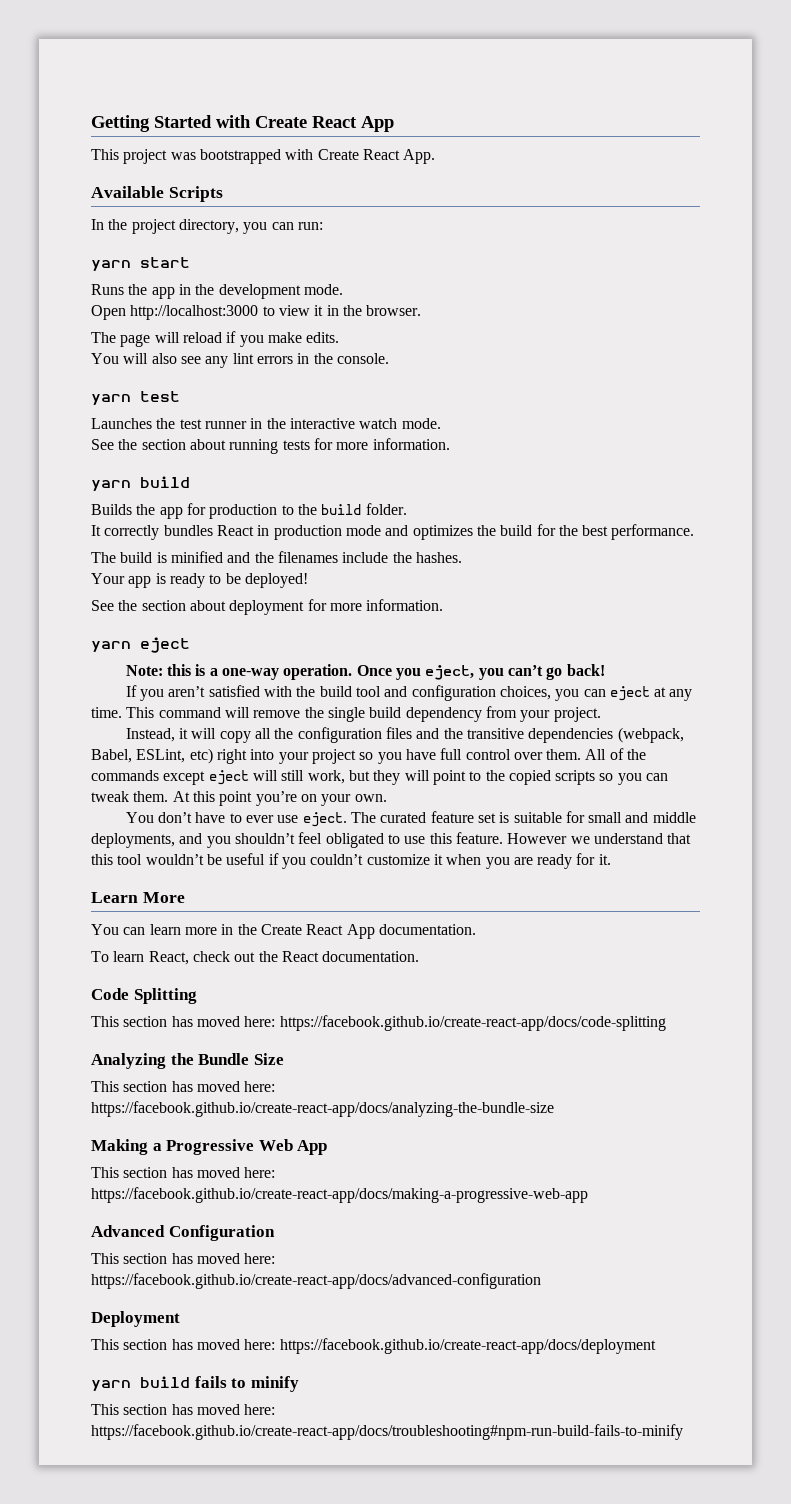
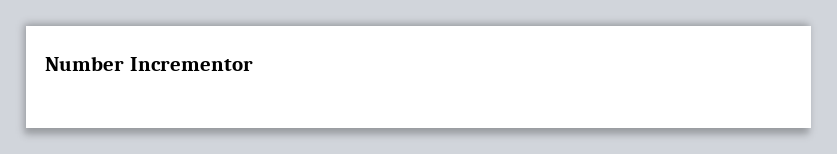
- Getting Started with Create React App
- This project was bootstrapped with Create React App.
- Available Scripts
- In the project directory, you can run:
- yarn start
- Runs the app in the development mode.
- Open http://localhost:3000 to view it in the browser.
- The page will reload if you make edits.
- You will also see any lint errors in the console.
- yarn test
- Launches the test runner in the interactive watch mode.
- See the section about running tests for more information.
- yarn build
- Builds the app for production to the build folder.
- It correctly bundles React in production mode and optimizes the build for the best performance.
- The build is minified and the filenames include the hashes.
- Your app is ready to be deployed!
- See the section about deployment for more information.
- yarn eject
- Note: this is a one-way operation. Once you eject, you can’t go back!
- If you aren’t satisfied with the build tool and configuration choices, you can eject at any time. This command will remove the single build dependency from your project.
- Instead, it will copy all the configuration files and the transitive dependencies (webpack, Babel, ESLint, etc) right into your project so you have full control over them. All of the commands except eject will still work, but they will point to the copied scripts so you can tweak them. At this point you’re on your own.
- You don’t have to ever use eject. The curated feature set is suitable for small and middle deployments, and you shouldn’t feel obligated to use this feature. However we understand that this tool wouldn’t be useful if you couldn’t customize it when you are ready for it.
- Learn More
- You can learn more in the Create React App documentation.
- To learn React, check out the React documentation.
- Code Splitting
- This section has moved here: https://facebook.github.io/create-react-app/docs/code-splitting
- Analyzing the Bundle Size
- This section has moved here: https://facebook.github.io/create-react-app/docs/analyzing-the-bundle-size
- Making a Progressive Web App
- This section has moved here: https://facebook.github.io/create-react-app/docs/making-a-progressive-web-app
- Advanced Configuration
- This section has moved here: https://facebook.github.io/create-react-app/docs/advanced-configuration
- Deployment
- This section has moved here: https://facebook.github.io/create-react-app/docs/deployment
- yarn build fails to minify
- This section has moved here: https://facebook.github.io/create-react-app/docs/troubleshooting#npm-run-build-fails-to-minify
+ Number Incrementor

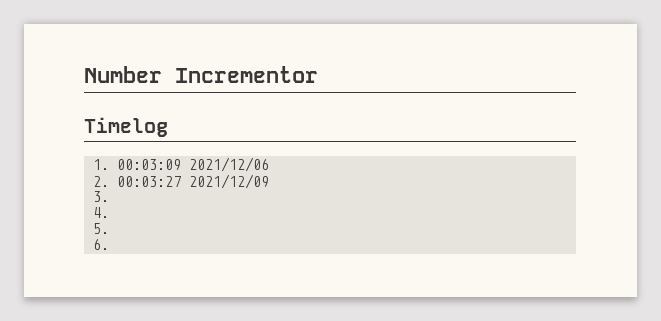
+ Timelog
+ 1. 00:03:09 2021/12/06
+ 2. 00:03:27 2021/12/09
+ 3.
+ 4.
+ 5.
+ 6.

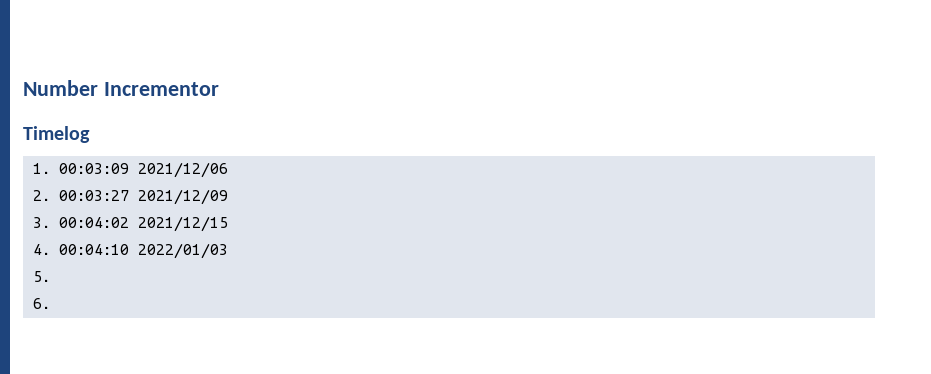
- 3.
+ 3. 00:04:02 2021/12/15
- 4.
+ 4. 00:04:10 2022/01/03

